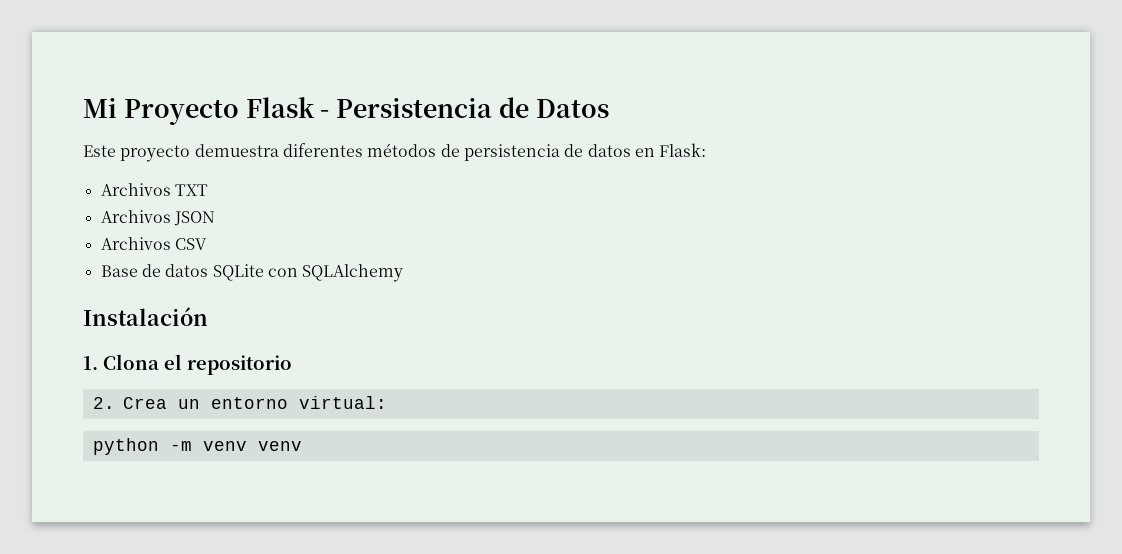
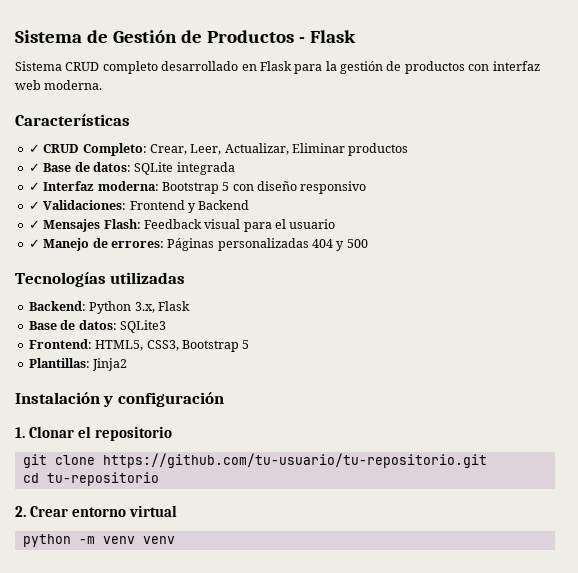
- Mi Proyecto Flask - Persistencia de Datos
- Este proyecto demuestra diferentes métodos de persistencia de datos en Flask:
- Archivos TXT
- Archivos JSON
- Archivos CSV
- Base de datos SQLite con SQLAlchemy
+ Sistema de Gestión de Productos - Flask
+ Sistema CRUD completo desarrollado en Flask para la gestión de productos con interfaz web moderna.
+ Características
+ ✓ CRUD Completo: Crear, Leer, Actualizar, Eliminar productos
+ ✓ Base de datos: SQLite integrada
+ ✓ Interfaz moderna: Bootstrap 5 con diseño responsivo
+ ✓ Validaciones: Frontend y Backend
+ ✓ Mensajes Flash: Feedback visual para el usuario
+ ✓ Manejo de errores: Páginas personalizadas 404 y 500
+ Tecnologías utilizadas
+ Backend: Python 3.x, Flask
+ Base de datos: SQLite3
+ Frontend: HTML5, CSS3, Bootstrap 5
+ Plantillas: Jinja2
- Instalación
+ Instalación y configuración
- 1. Clona el repositorio
+ 1. Clonar el repositorio
- 2. Crea un entorno virtual:
+ git clone https://github.com/tu-usuario/tu-repositorio.git
+ cd tu-repositorio
+ 2. Crear entorno virtual

